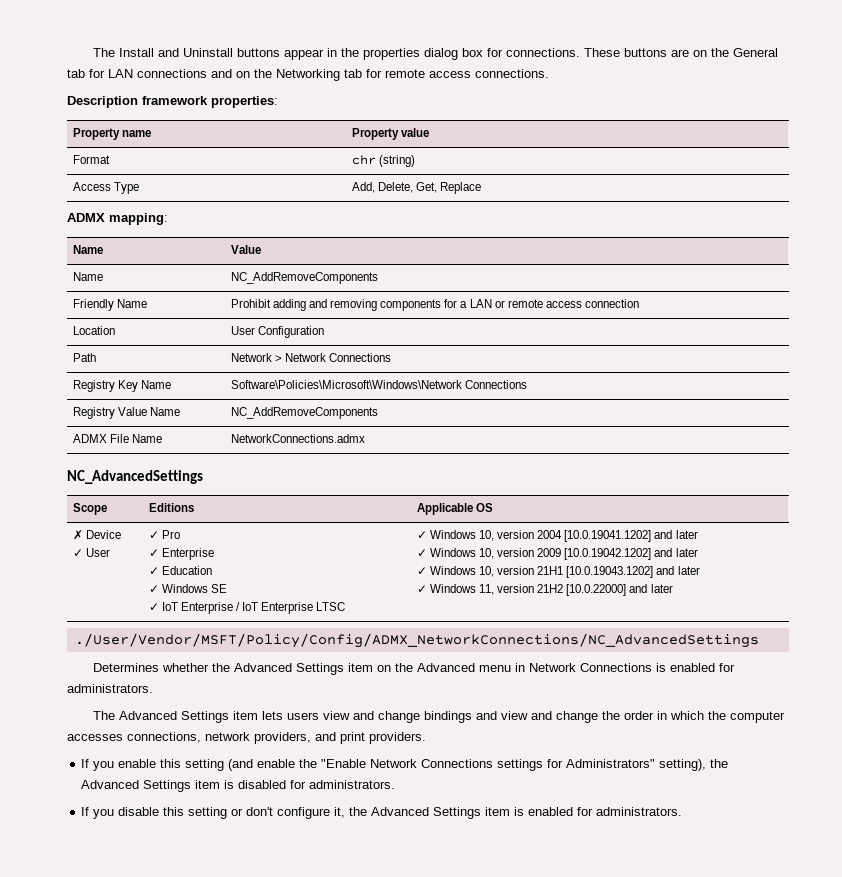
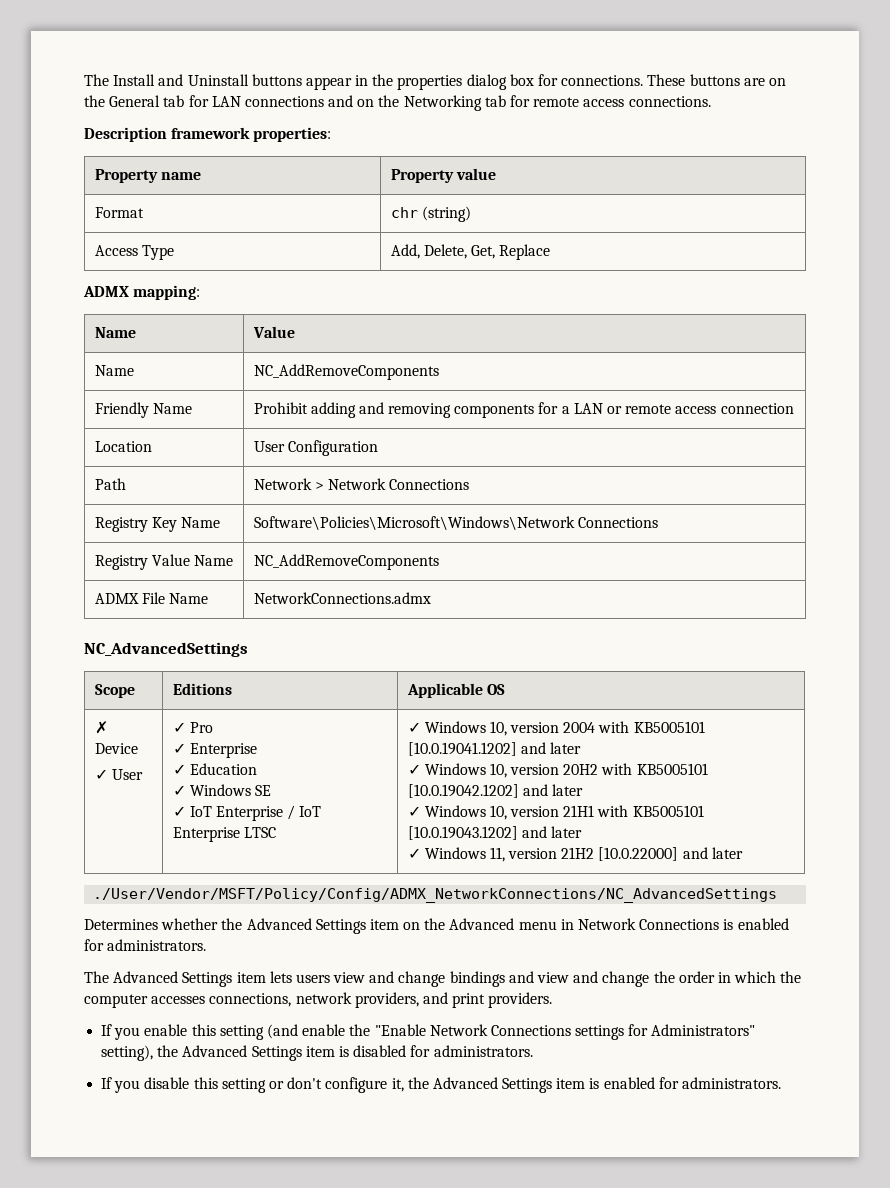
- ✓ Windows 10, version 2004 [10.0.19041.1202] and later
+ ✓ Windows 10, version 2004 with KB5005101 [10.0.19041.1202] and later
- ✓ Windows 10, version 2009 [10.0.19042.1202] and later
+ ✓ Windows 10, version 20H2 with KB5005101 [10.0.19042.1202] and later
- ✓ Windows 10, version 21H1 [10.0.19043.1202] and later
+ ✓ Windows 10, version 21H1 with KB5005101 [10.0.19043.1202] and later

